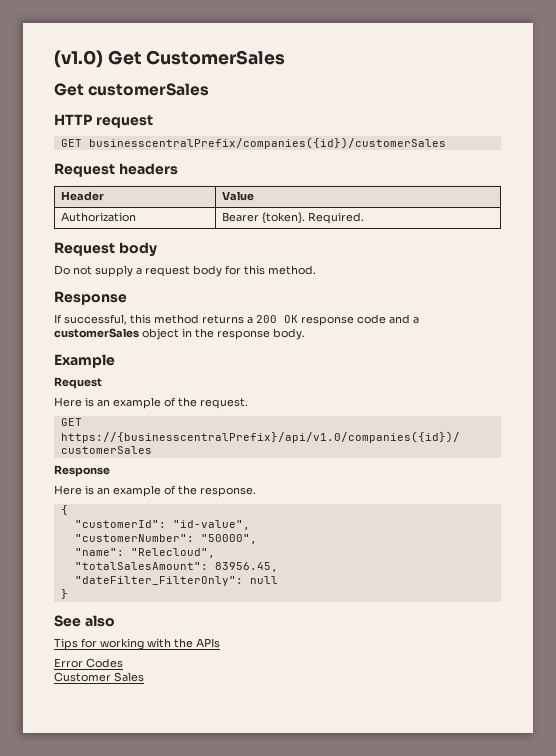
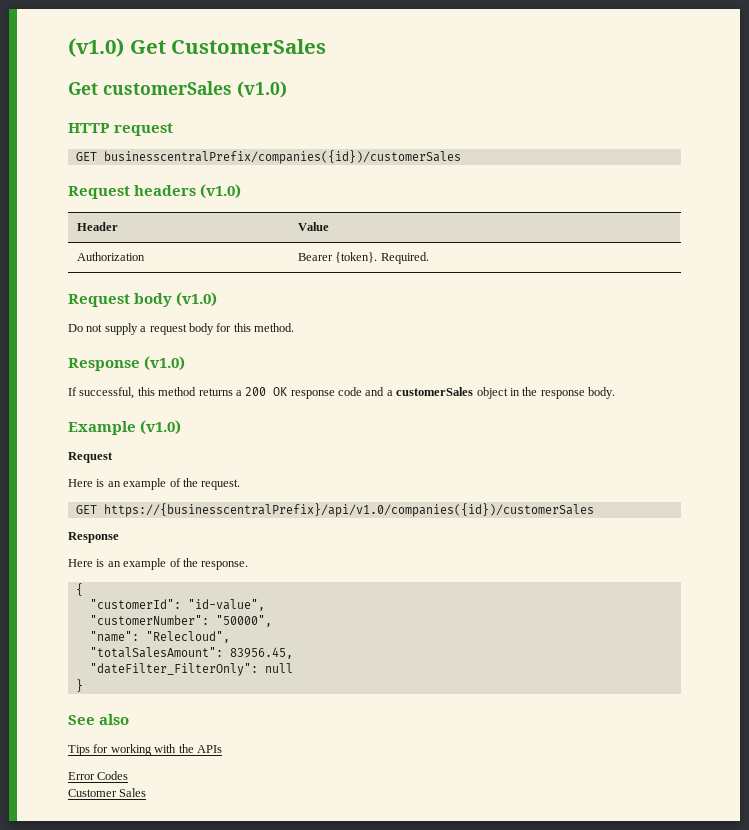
- Get customerSales
+ Get customerSales (v1.0)
- Request headers
+ Request headers (v1.0)
- Request body
+ Request body (v1.0)
  Do not supply a request body for this method.
- Response
+ Response (v1.0)
- Example
+ Example (v1.0)

